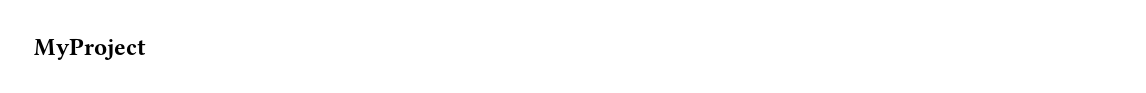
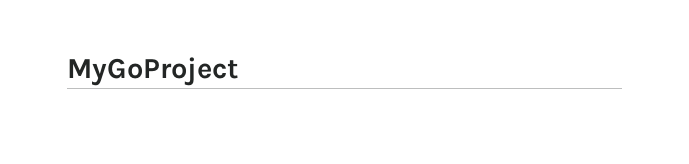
- MyProject
+ MyGoProject

